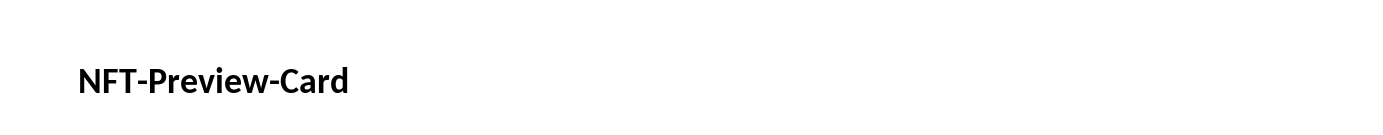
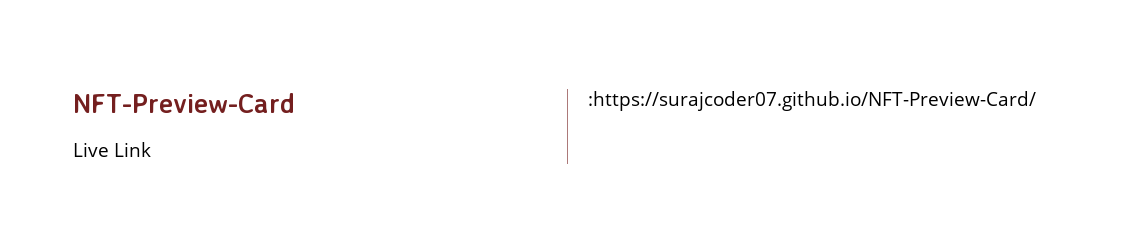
+ Live Link :https://surajcoder07.github.io/NFT-Preview-Card/

